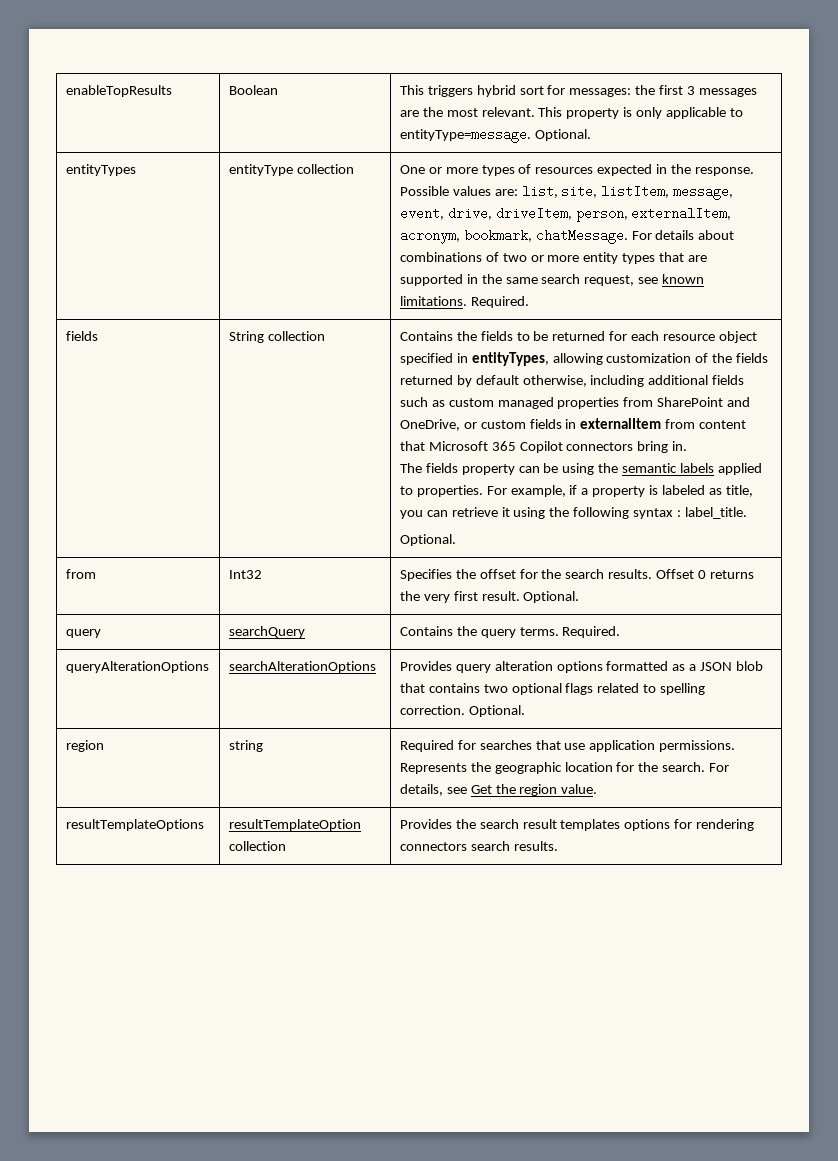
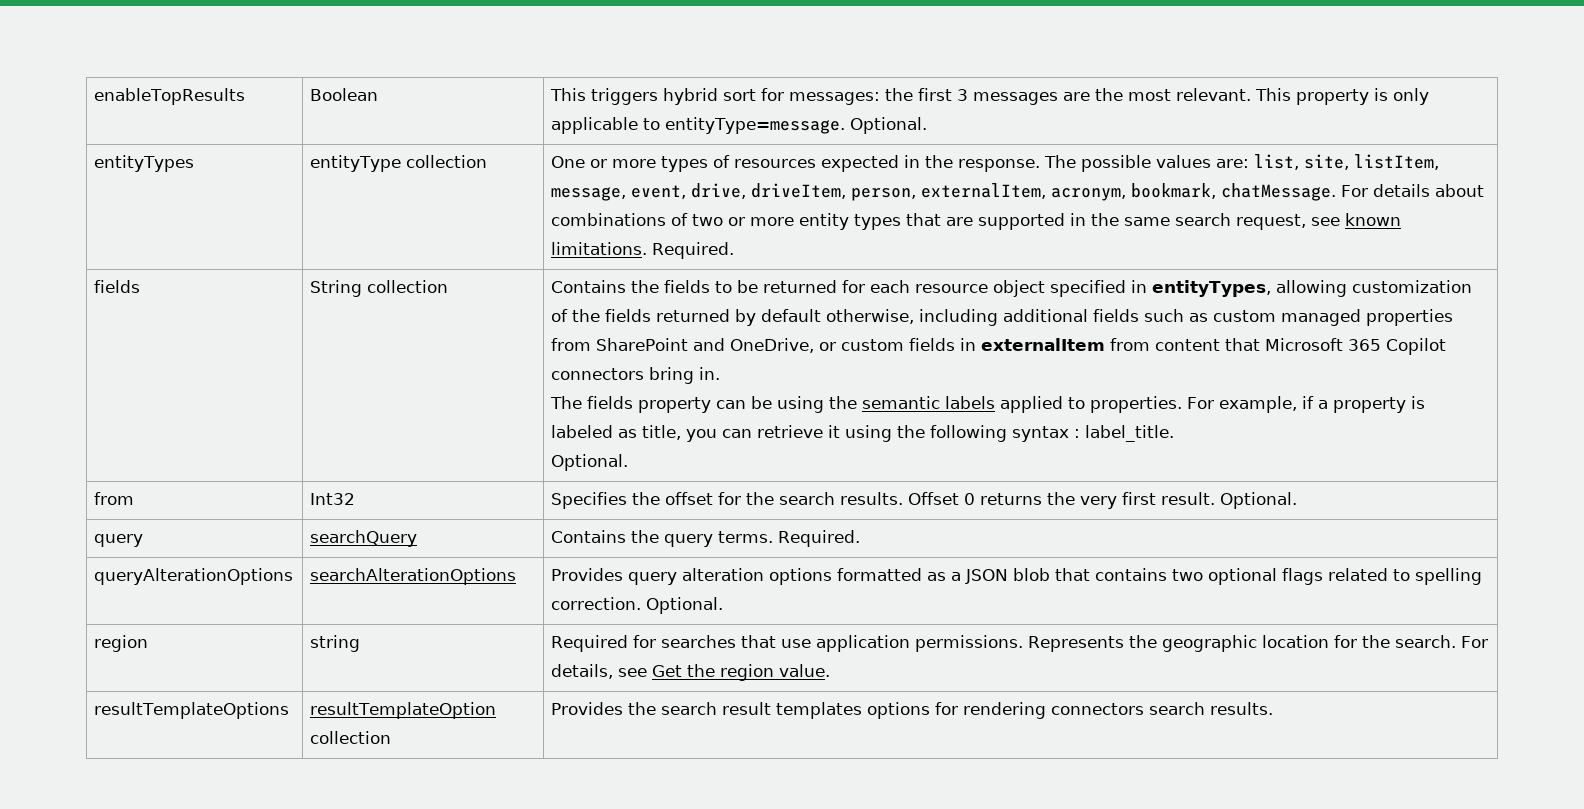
- Possible values are: list, site, listItem, message, event, drive, driveItem, person, externalItem, acronym, bookmark, chatMessage.
+ The possible values are: list, site, listItem, message, event, drive, driveItem, person, externalItem, acronym, bookmark, chatMessage.

